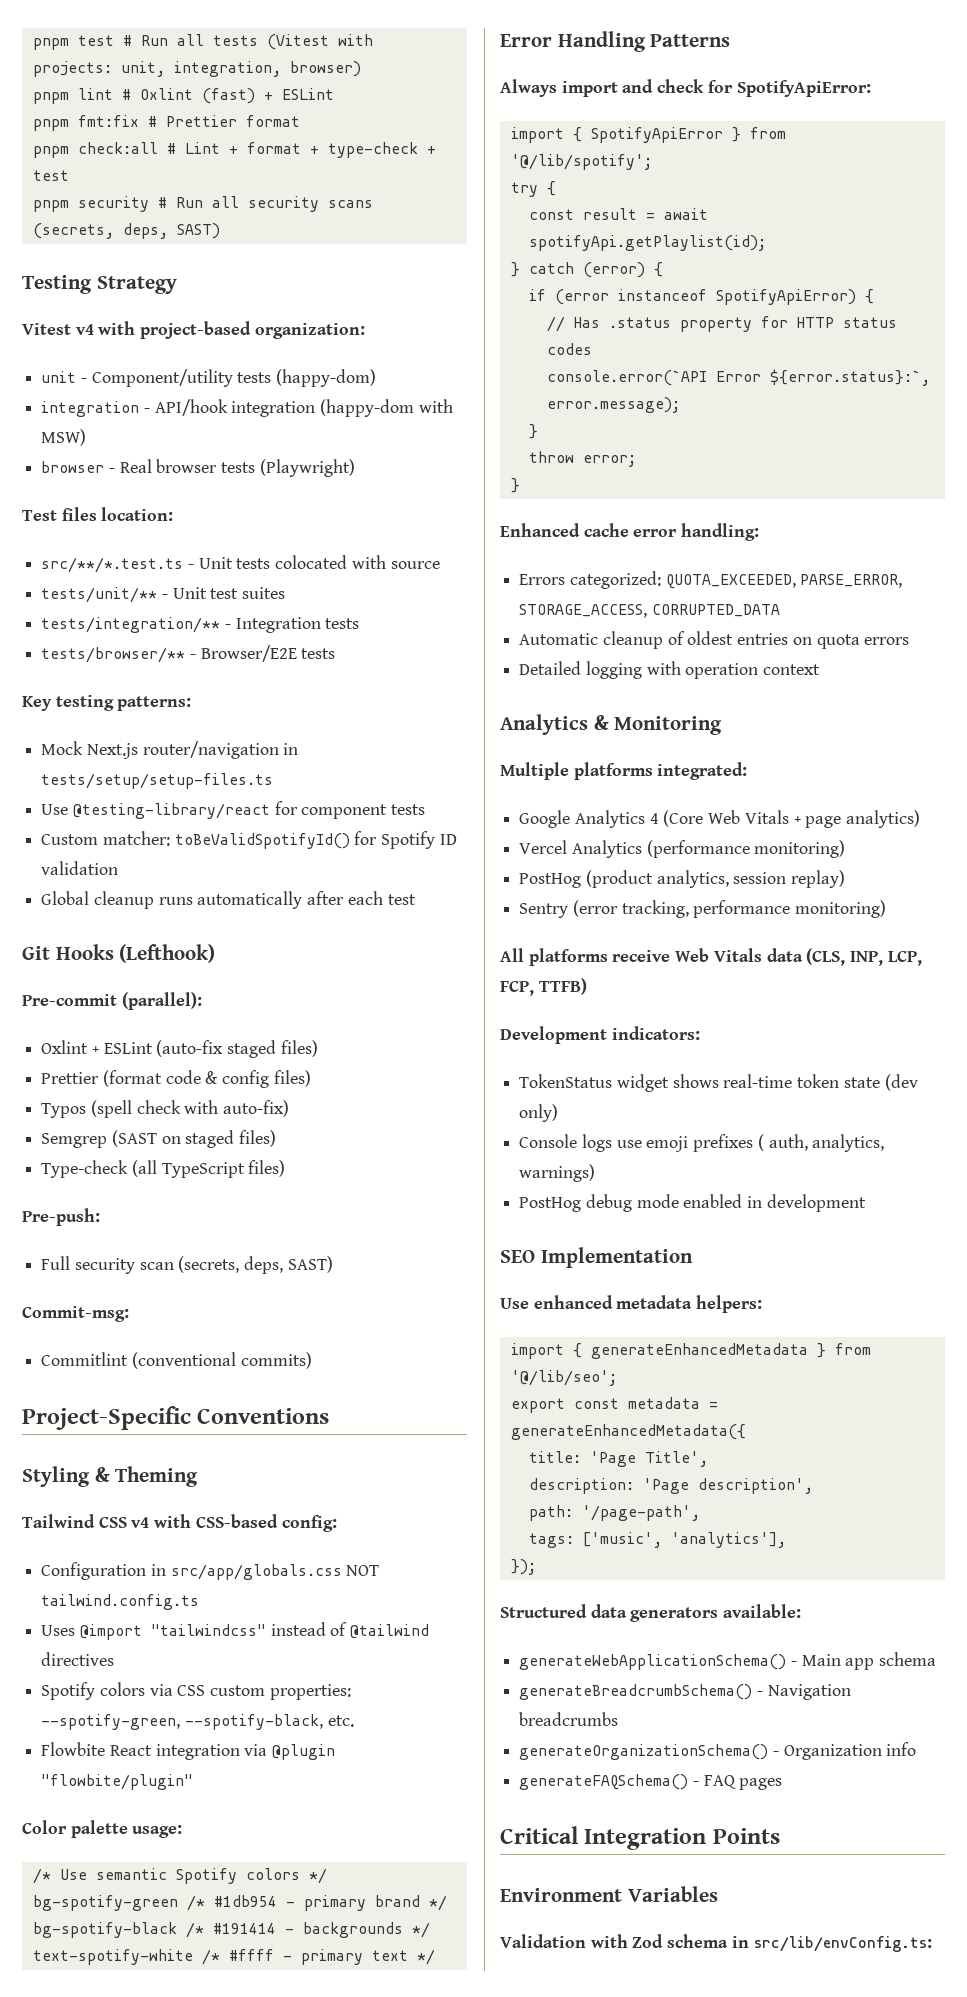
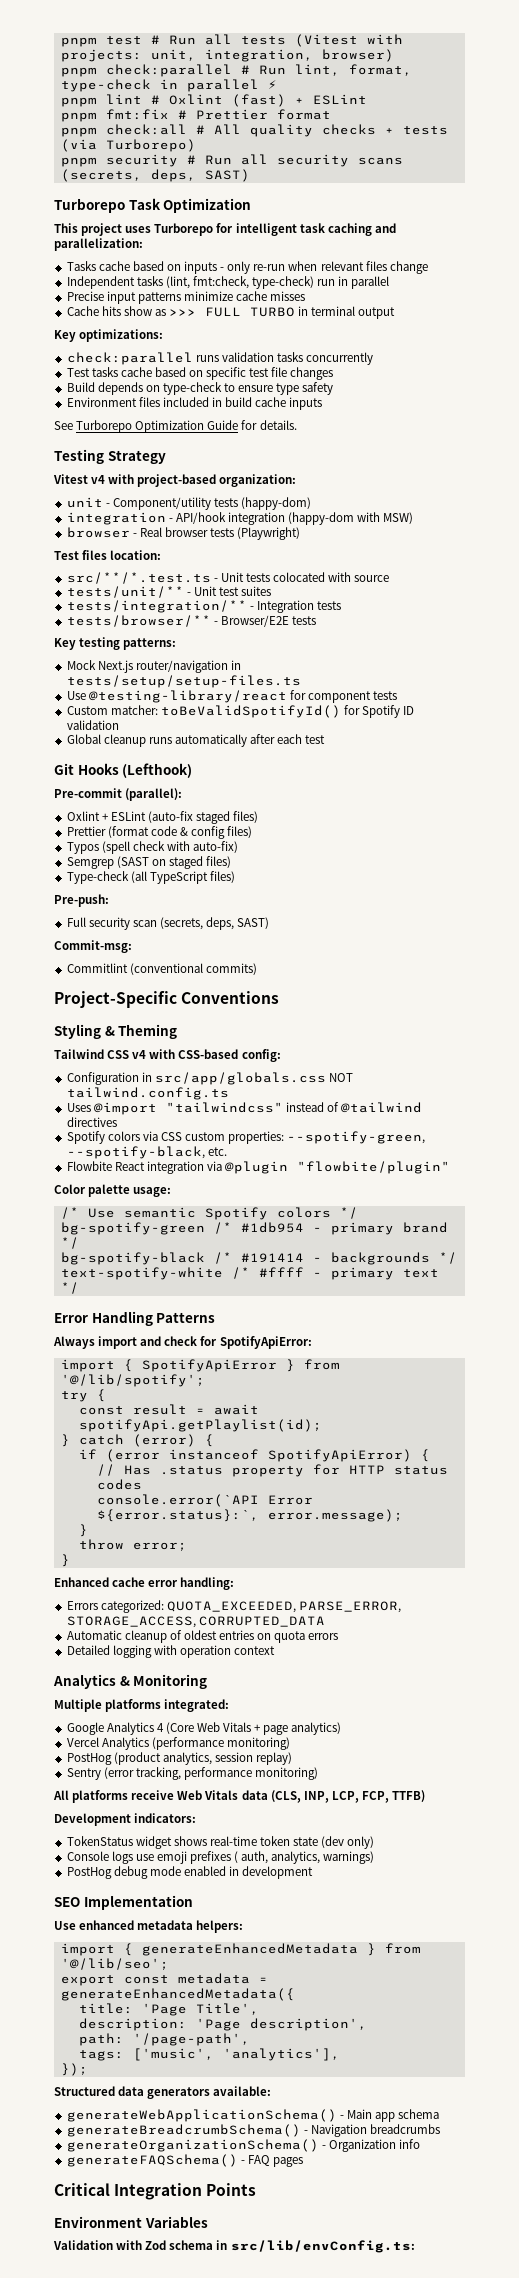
+ pnpm check:parallel # Run lint, format, type-check in parallel ⚡
- pnpm check:all # Lint + format + type-check + test
+ pnpm check:all # All quality checks + tests (via Turborepo)
+ Turborepo Task Optimization
+ This project uses Turborepo for intelligent task caching and parallelization:
+ Tasks cache based on inputs - only re-run when relevant files change
+ Independent tasks (lint, fmt:check, type-check) run in parallel
+ Precise input patterns minimize cache misses
+ Cache hits show as >>> FULL TURBO in terminal output
+ Key optimizations:
+ check:parallel runs validation tasks concurrently
+ Test tasks cache based on specific test file changes
+ Build depends on type-check to ensure type safety
+ Environment files included in build cache inputs
+ See Turborepo Optimization Guide for details.

